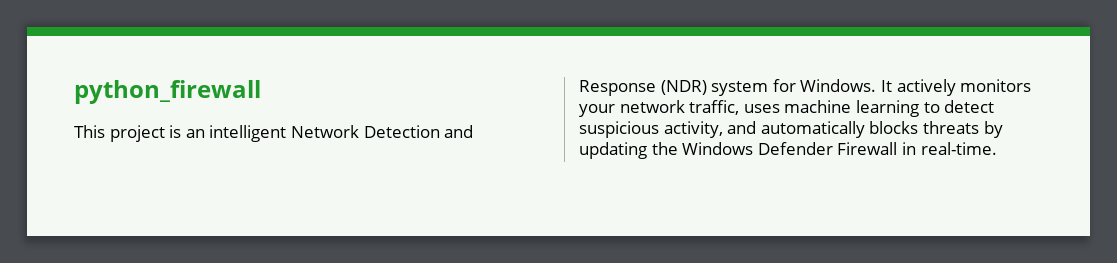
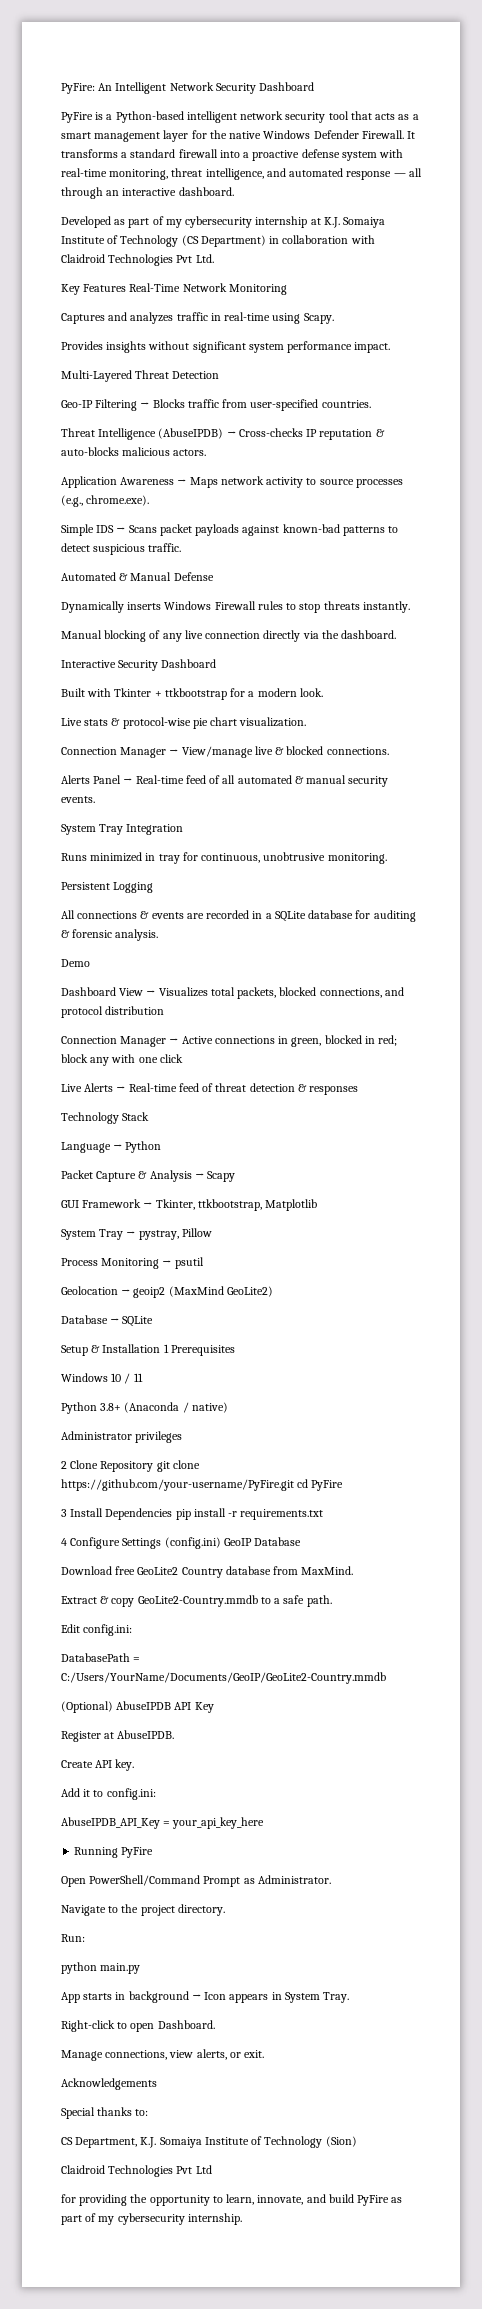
- python_firewall
- This project is an intelligent Network Detection and Response (NDR) system for Windows. It actively monitors your network traffic, uses machine learning to detect suspicious activity, and automatically blocks threats by updating the Windows Defender Firewall in real-time.
+ PyFire: An Intelligent Network Security Dashboard
+ PyFire is a Python-based intelligent network security tool that acts as a smart management layer for the native Windows Defender Firewall. It transforms a standard firewall into a proactive defense system with real-time monitoring, threat intelligence, and automated response — all through an interactive dashboard.
+ Developed as part of my cybersecurity internship at K.J. Somaiya Institute of Technology (CS Department) in collaboration with Claidroid Technologies Pvt Ltd.
+ Key Features Real-Time Network Monitoring
+ Captures and analyzes traffic in real-time using Scapy.
+ Provides insights without significant system performance impact.
+ Multi-Layered Threat Detection
+ Geo-IP Filtering → Blocks traffic from user-specified countries.
+ Threat Intelligence (AbuseIPDB) → Cross-checks IP reputation & auto-blocks malicious actors.
+ Application Awareness → Maps network activity to source processes (e.g., chrome.exe).
+ Simple IDS → Scans packet payloads against known-bad patterns to detect suspicious traffic.
+ Automated & Manual Defense
+ Dynamically inserts Windows Firewall rules to stop threats instantly.
+ Manual blocking of any live connection directly via the dashboard.
+ Interactive Security Dashboard
+ Built with Tkinter + ttkbootstrap for a modern look.
+ Live stats & protocol-wise pie chart visualization.
+ Connection Manager → View/manage live & blocked connections.
+ Alerts Panel → Real-time feed of all automated & manual security events.
+ System Tray Integration
+ Runs minimized in tray for continuous, unobtrusive monitoring.
+ Persistent Logging
+ All connections & events are recorded in a SQLite database for auditing & forensic analysis.
+ Demo
+ Dashboard View → Visualizes total packets, blocked connections, and protocol distribution
+ Connection Manager → Active connections in green, blocked in red; block any with one click
+ Live Alerts → Real-time feed of threat detection & responses
+ Technology Stack
+ Language → Python
+ Packet Capture & Analysis → Scapy
+ GUI Framework → Tkinter, ttkbootstrap, Matplotlib
+ System Tray → pystray, Pillow
+ Process Monitoring → psutil
+ Geolocation → geoip2 (MaxMind GeoLite2)
+ Database → SQLite
+ Setup & Installation 1 Prerequisites
+ Windows 10 / 11
+ Python 3.8+ (Anaconda / native)
+ Administrator privileges
+ 2 Clone Repository git clone https://github.com/your-username/PyFire.git cd PyFire
+ 3 Install Dependencies pip install -r requirements.txt
+ 4 Configure Settings (config.ini) GeoIP Database
+ Download free GeoLite2 Country database from MaxMind.
+ Extract & copy GeoLite2-Country.mmdb to a safe path.
+ Edit config.ini:
+ DatabasePath = C:/Users/YourName/Documents/GeoIP/GeoLite2-Country.mmdb
+ (Optional) AbuseIPDB API Key
+ Register at AbuseIPDB.
+ Create API key.
+ Add it to config.ini:
+ AbuseIPDB_API_Key = your_api_key_here
+ Running PyFire
+ Open PowerShell/Command Prompt as Administrator.
+ Navigate to the project directory.
+ Run:
+ python main.py
+ App starts in background → Icon appears in System Tray.
+ Right-click to open Dashboard.
+ Manage connections, view alerts, or exit.
+ Acknowledgements
+ Special thanks to:
+ CS Department, K.J. Somaiya Institute of Technology (Sion)
+ Claidroid Technologies Pvt Ltd
+ for providing the opportunity to learn, innovate, and build PyFire as part of my cybersecurity internship.

